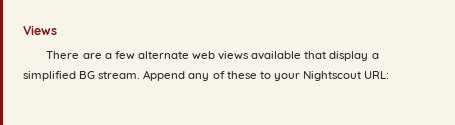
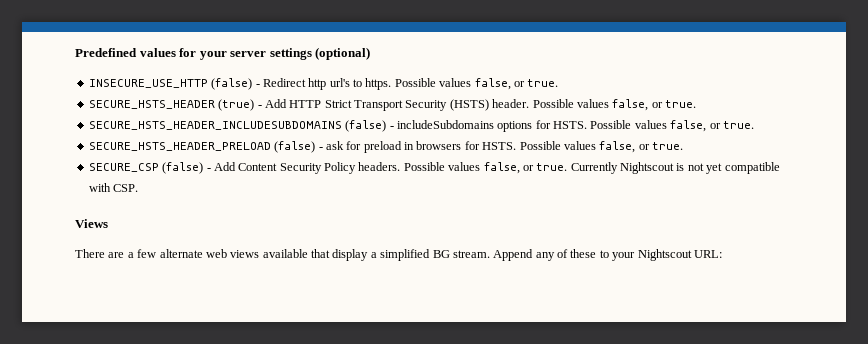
+ Predefined values for your server settings (optional)
+ INSECURE_USE_HTTP (false) - Redirect http url's to https. Possible values false, or true.
+ SECURE_HSTS_HEADER (true) - Add HTTP Strict Transport Security (HSTS) header. Possible values false, or true.
+ SECURE_HSTS_HEADER_INCLUDESUBDOMAINS (false) - includeSubdomains options for HSTS. Possible values false, or true.
+ SECURE_HSTS_HEADER_PRELOAD (false) - ask for preload in browsers for HSTS. Possible values false, or true.
+ SECURE_CSP (false) - Add Content Security Policy headers. Possible values false, or true. Currently Nightscout is not yet compatible with CSP.

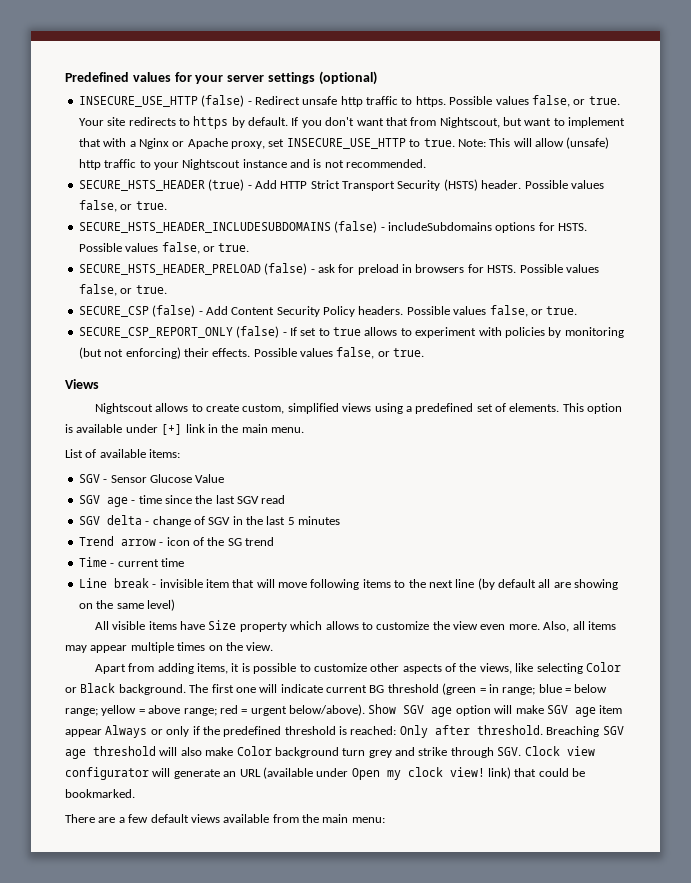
- INSECURE_USE_HTTP (false) - Redirect http url's to https.
+ INSECURE_USE_HTTP (false) - Redirect unsafe http traffic to https.
+ Your site redirects to https by default. If you don't want that from Nightscout, but want to implement that with a Nginx or Apache proxy, set INSECURE_USE_HTTP to true. Note: This will allow (unsafe) http traffic to your Nightscout instance and is not recommended.
- SECURE_CSP (false) - Add Content Security Policy headers. Possible values false, or true. Currently Nightscout is not yet compatible with CSP.
+ SECURE_CSP (false) - Add Content Security Policy headers. Possible values false, or true.
+ SECURE_CSP_REPORT_ONLY (false) - If set to true allows to experiment with policies by monitoring (but not enforcing) their effects. Possible values false, or true.
  Views
- There are a few alternate web views available that display a simplified BG stream. Append any of these to your Nightscout URL:
+ Nightscout allows to create custom, simplified views using a predefined set of elements. This option is available under [+] link in the main menu.
+ List of available items:
+ SGV - Sensor Glucose Value
+ SGV age - time since the last SGV read
+ SGV delta - change of SGV in the last 5 minutes
+ Trend arrow - icon of the SG trend
+ Time - current time
+ Line break - invisible item that will move following items to the next line (by default all are showing on the same level)
+ All visible items have Size property which allows to customize the view even more. Also, all items may appear multiple times on the view.
+ Apart from adding items, it is possible to customize other aspects of the views, like selecting Color or Black background. The first one will indicate current BG threshold (green = in range; blue = below range; yellow = above range; red = urgent below/above). Show SGV age option will make SGV age item appear Always or only if the predefined threshold is reached: Only after threshold. Breaching SGV age threshold will also make Color background turn grey and strike through SGV. Clock view configurator will generate an URL (available under Open my clock view! link) that could be bookmarked.
+ There are a few default views available from the main menu:

